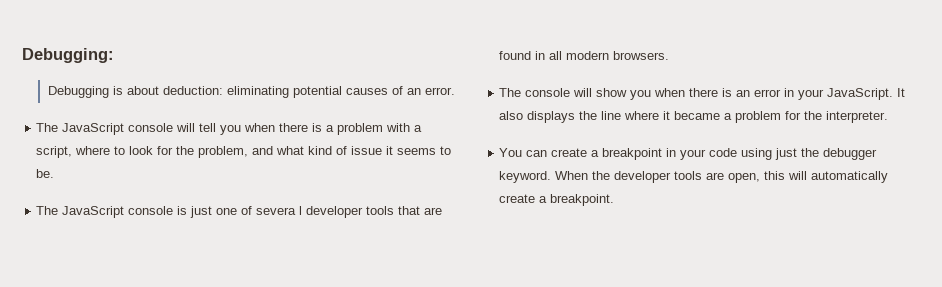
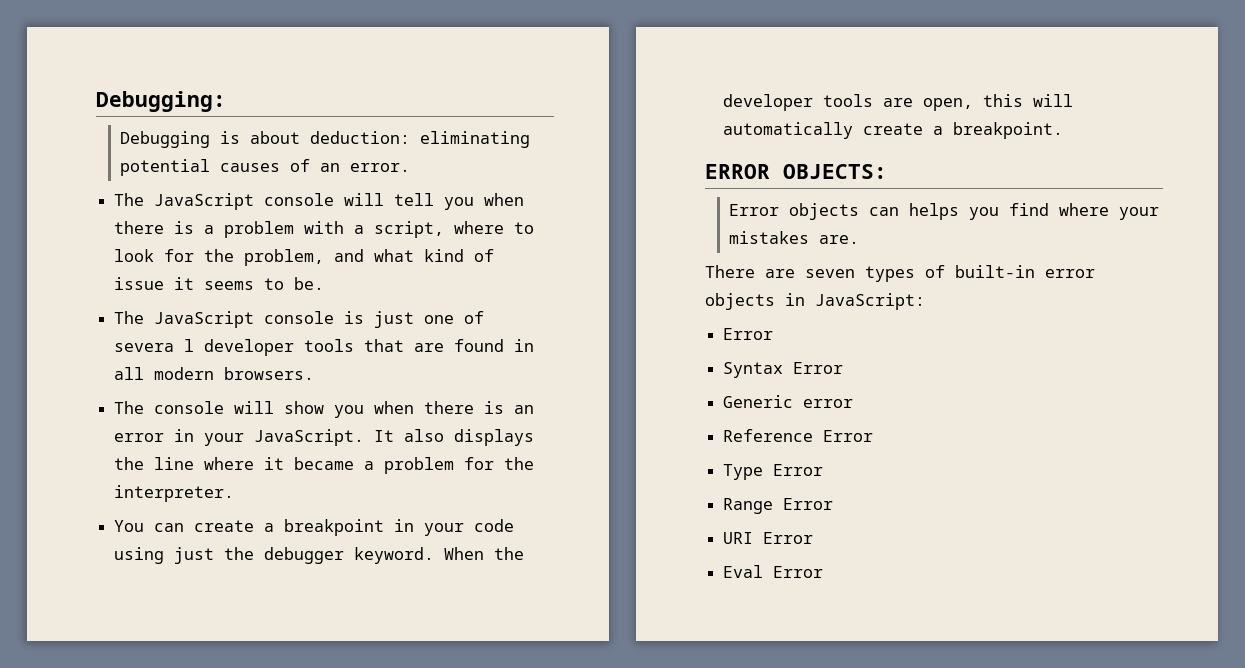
+ ERROR OBJECTS:
+ Error objects can helps you find where your mistakes are.
+ There are seven types of built-in error objects in JavaScript:
+ Error
+ Syntax Error
+ Generic error
+ Reference Error
+ Type Error
+ Range Error
+ URI Error
+ Eval Error

